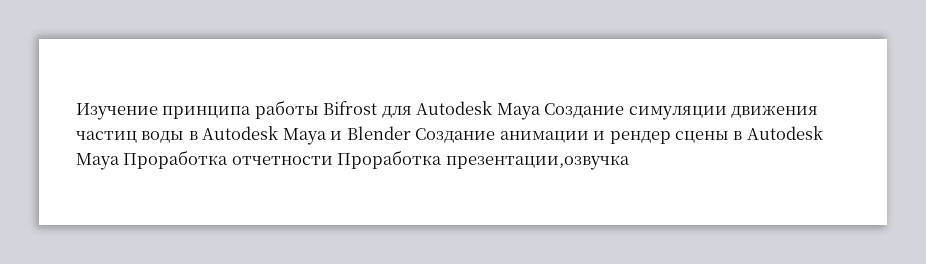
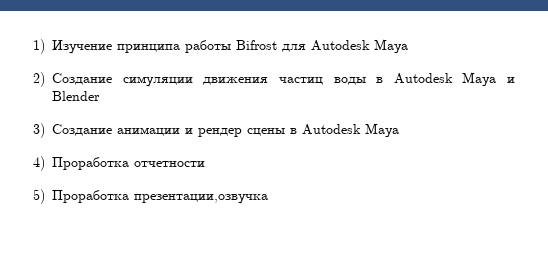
- Изучение принципа работы Bifrost для Autodesk Maya Создание симуляции движения частиц воды в Autodesk Maya и Blender Создание анимации и рендер сцены в Autodesk Maya Проработка отчетности Проработка презентации,озвучка
+ 1) Изучение принципа работы Bifrost для Autodesk Maya
+ 2) Создание симуляции движения частиц воды в Autodesk Maya и Blender
+ 3) Создание анимации и рендер сцены в Autodesk Maya
+ 4) Проработка отчетности
+ 5) Проработка презентации,озвучка

